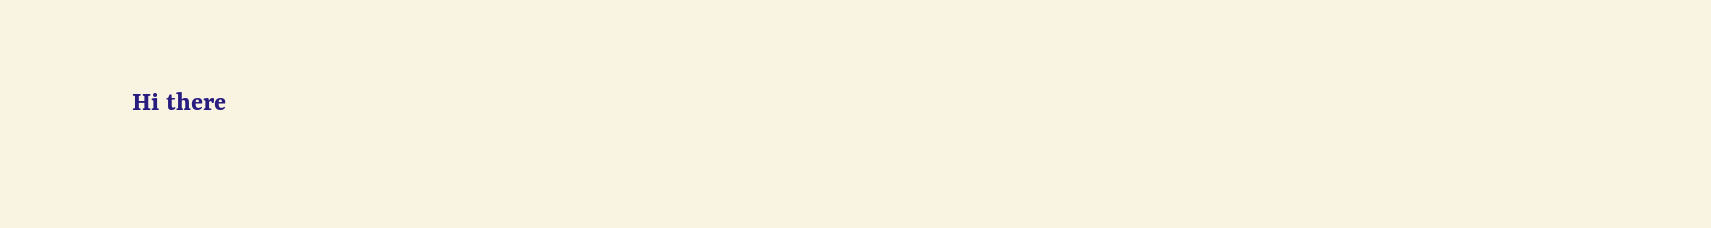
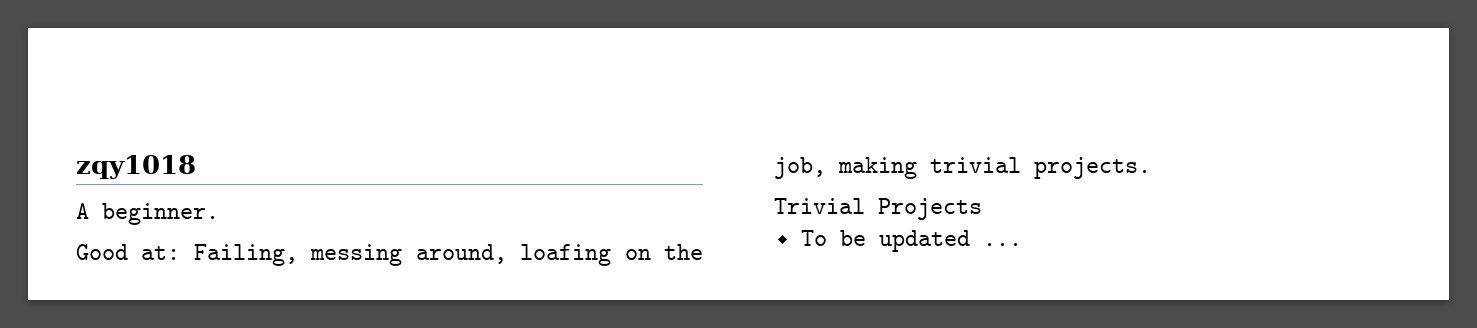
- Hi there
+ zqy1018
+ A beginner.
+ Good at: Failing, messing around, loafing on the job, making trivial projects.
+ Trivial Projects
+ To be updated ...

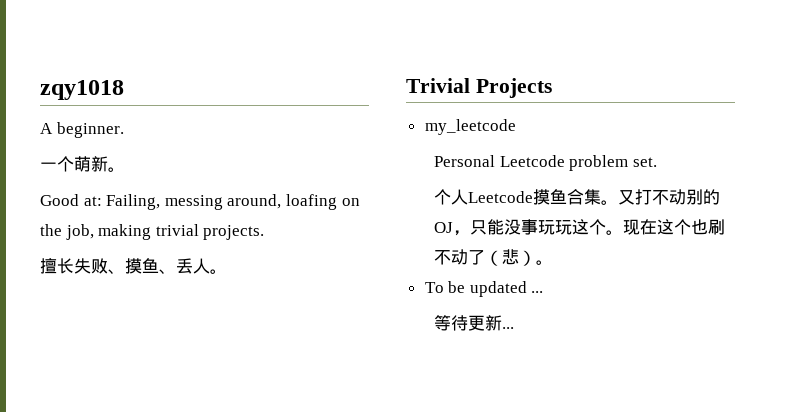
+ 一个萌新。
+ 擅长失败、摸鱼、丢人。
  Trivial Projects
+ my_leetcode
+ Personal Leetcode problem set.
+ 个人Leetcode摸鱼合集。又打不动别的OJ，只能没事玩玩这个。现在这个也刷不动了（悲）。
+ 等待更新...

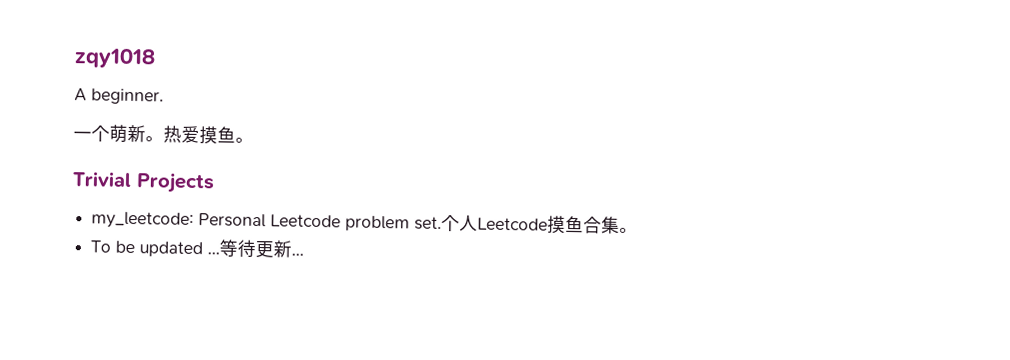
- 一个萌新。
- Good at: Failing, messing around, loafing on the job, making trivial projects.
- 擅长失败、摸鱼、丢人。
+ 一个萌新。热爱摸鱼。
- my_leetcode
- Personal Leetcode problem set.
- 个人Leetcode摸鱼合集。又打不动别的OJ，只能没事玩玩这个。现在这个也刷不动了（悲）。
+ my_leetcode: Personal Leetcode problem set.个人Leetcode摸鱼合集。
- To be updated ...
- 等待更新...
+ To be updated ...等待更新...

